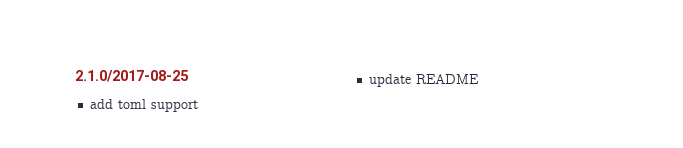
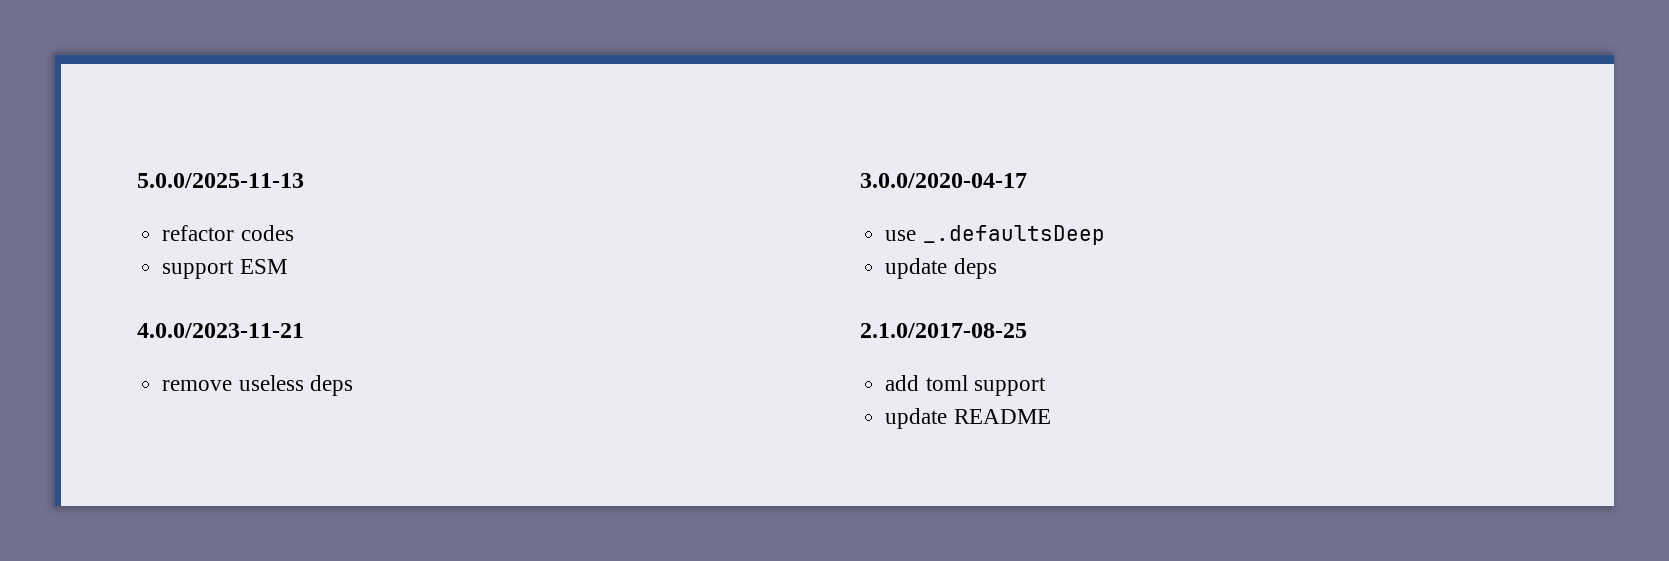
+ 5.0.0/2025-11-13
+ refactor codes
+ support ESM
+ 4.0.0/2023-11-21
+ remove useless deps
+ 3.0.0/2020-04-17
+ use _.defaultsDeep
+ update deps

